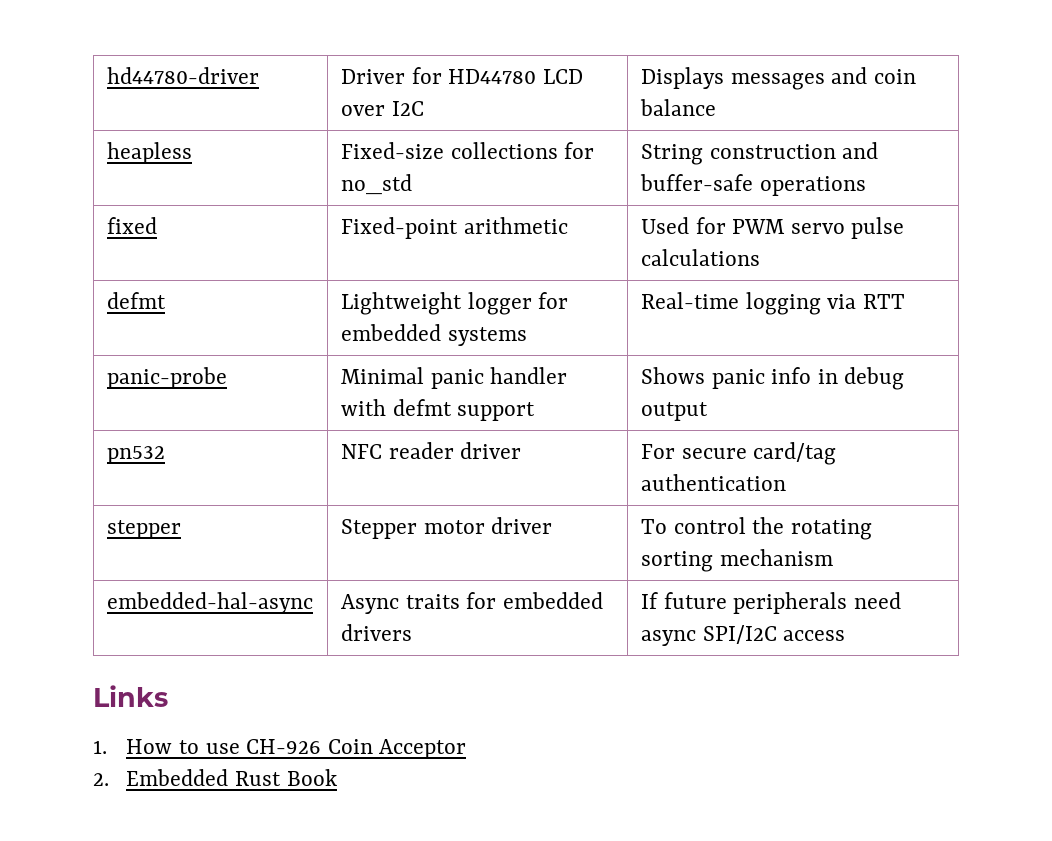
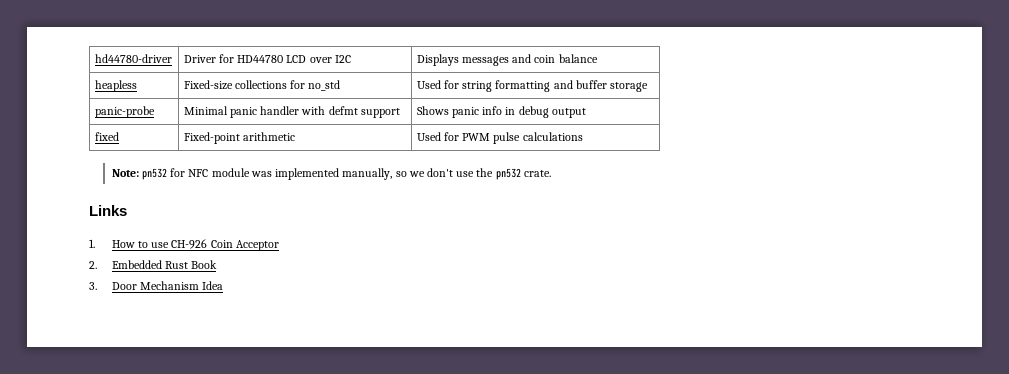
- heapless | Fixed-size collections for no_std | String construction and buffer-safe operations
- fixed | Fixed-point arithmetic | Used for PWM servo pulse calculations
- defmt | Lightweight logger for embedded systems | Real-time logging via RTT
+ heapless | Fixed-size collections for no_std | Used for string formatting and buffer storage
- pn532 | NFC reader driver | For secure card/tag authentication
- stepper | Stepper motor driver | To control the rotating sorting mechanism
- embedded-hal-async | Async traits for embedded drivers | If future peripherals need async SPI/I2C access
+ fixed | Fixed-point arithmetic | Used for PWM pulse calculations
+ Note: pn532 for NFC module was implemented manually, so we don't use the pn532 crate.
+ 3. Door Mechanism Idea

